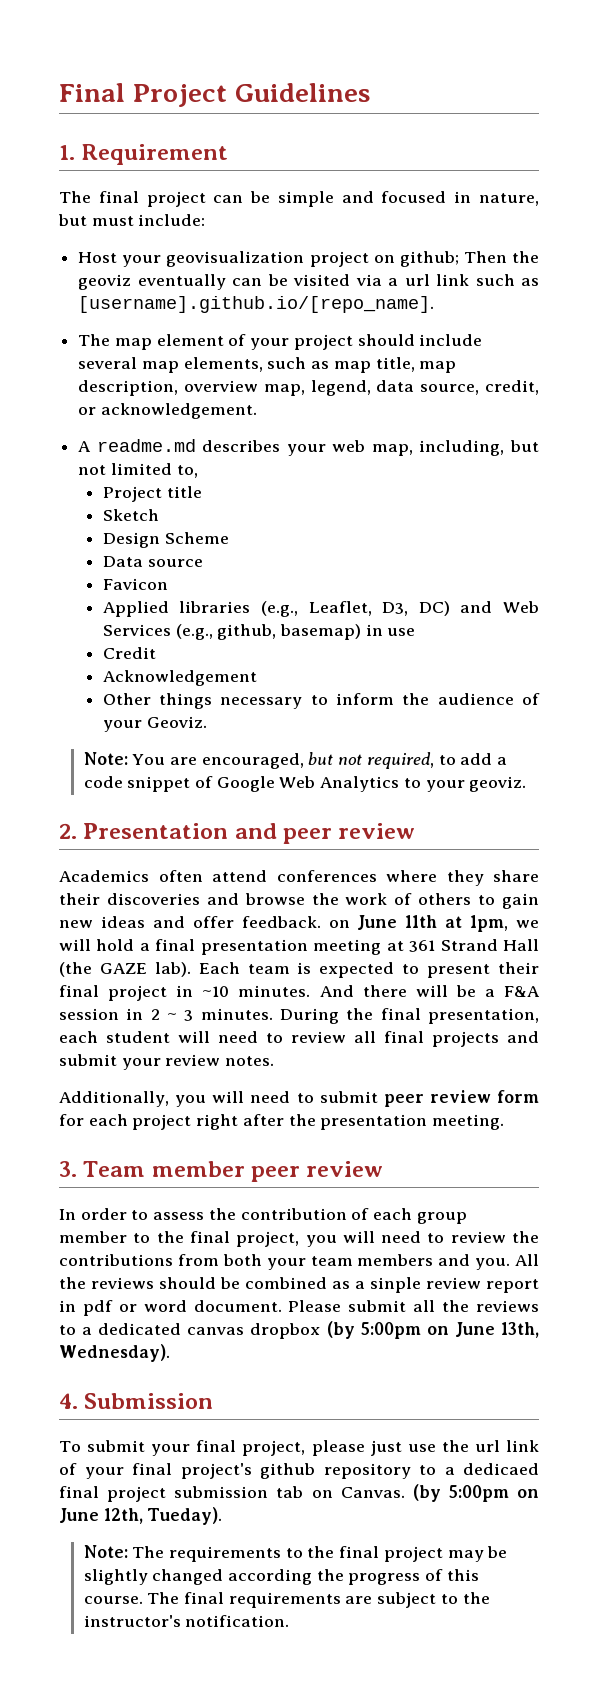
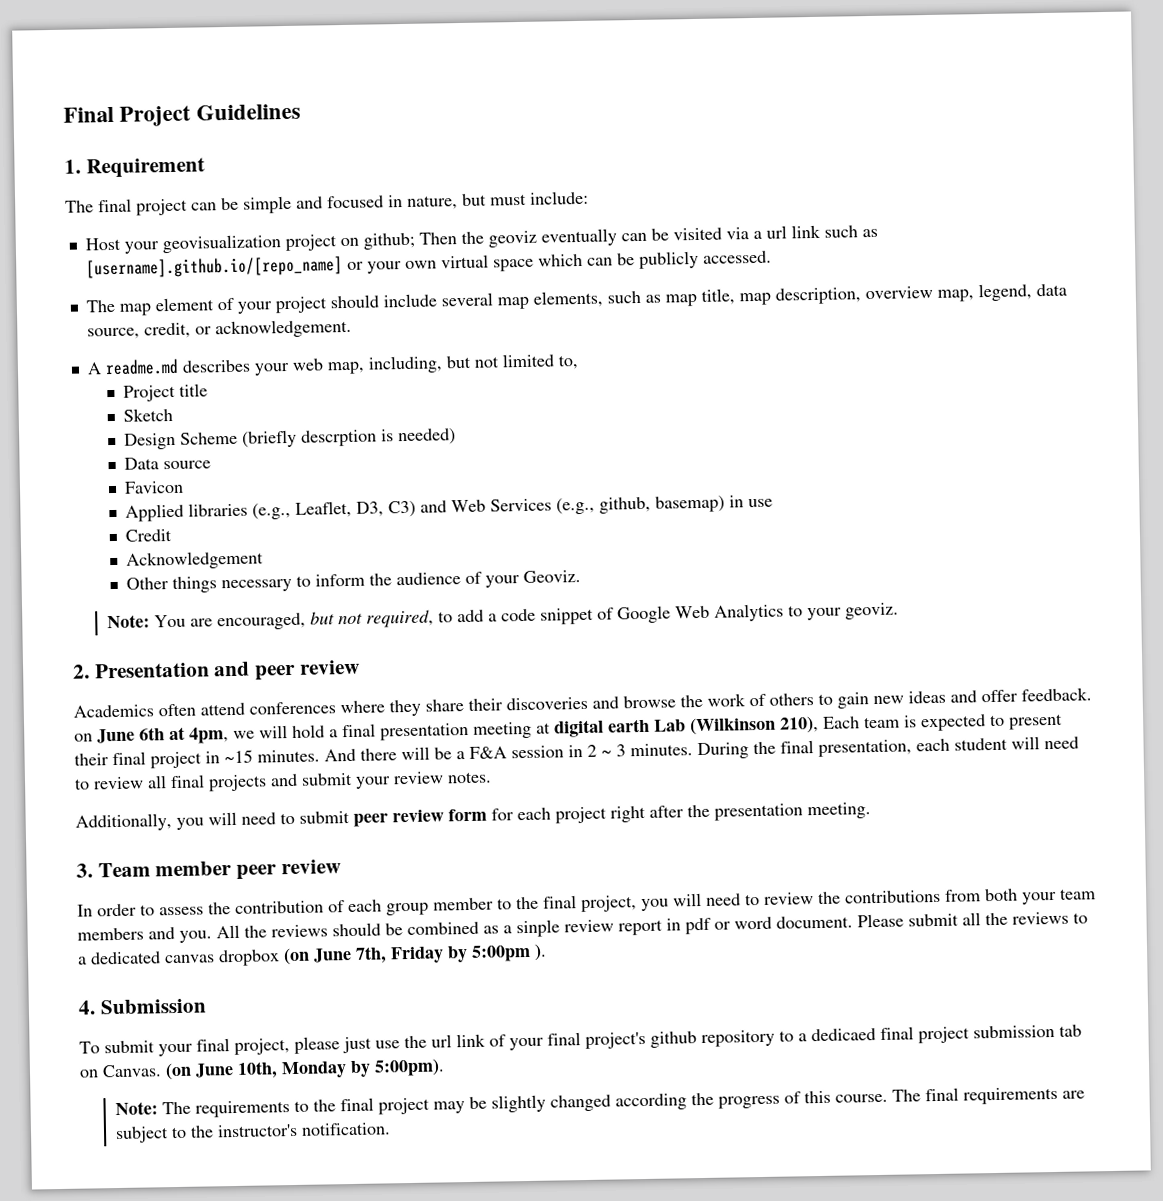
- Host your geovisualization project on github; Then the geoviz eventually can be visited via a url link such as [username].github.io/[repo_name].
+ Host your geovisualization project on github; Then the geoviz eventually can be visited via a url link such as [username].github.io/[repo_name] or your own virtual space which can be publicly accessed.
- Design Scheme
+ Design Scheme (briefly descrption is needed)
- Applied libraries (e.g., Leaflet, D3, DC) and Web Services (e.g., github, basemap) in use
+ Applied libraries (e.g., Leaflet, D3, C3) and Web Services (e.g., github, basemap) in use
- Academics often attend conferences where they share their discoveries and browse the work of others to gain new ideas and offer feedback. on June 11th at 1pm, we will hold a final presentation meeting at 361 Strand Hall (the GAZE lab). Each team is expected to present their final project in ~10 minutes.
+ Academics often attend conferences where they share their discoveries and browse the work of others to gain new ideas and offer feedback. on June 6th at 4pm, we will hold a final presentation meeting at digital earth Lab (Wilkinson 210), Each team is expected to present their final project in ~15 minutes.
- Please submit all the reviews to a dedicated canvas dropbox (by 5:00pm on June 13th, Wednesday).
+ Please submit all the reviews to a dedicated canvas dropbox (on June 7th, Friday by 5:00pm ).
- (by 5:00pm on June 12th, Tueday).
+ (on June 10th, Monday by 5:00pm).

